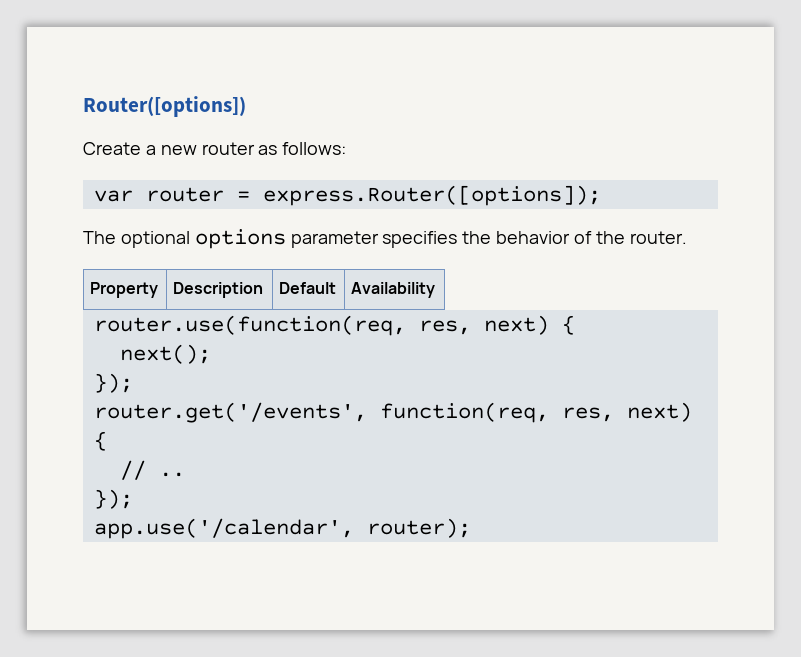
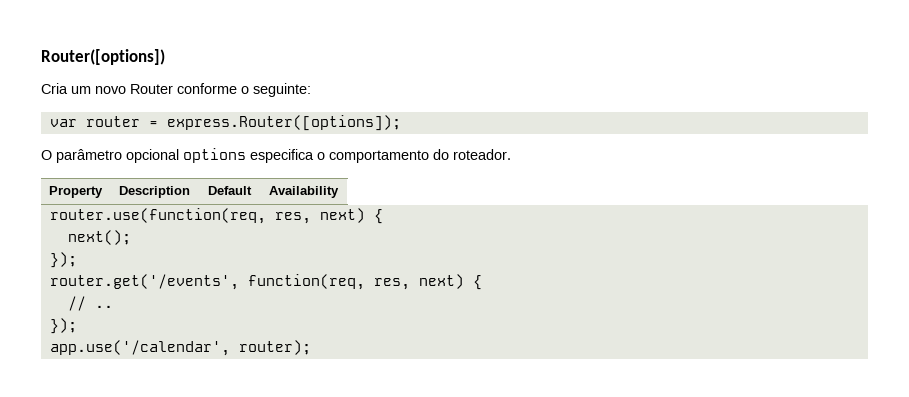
- Create a new router as follows:
+ Cria um novo Router conforme o seguinte:
  var router = express.Router([options]);
- The optional options parameter specifies the behavior of the router.
+ O parâmetro opcional options especifica o comportamento do roteador.

